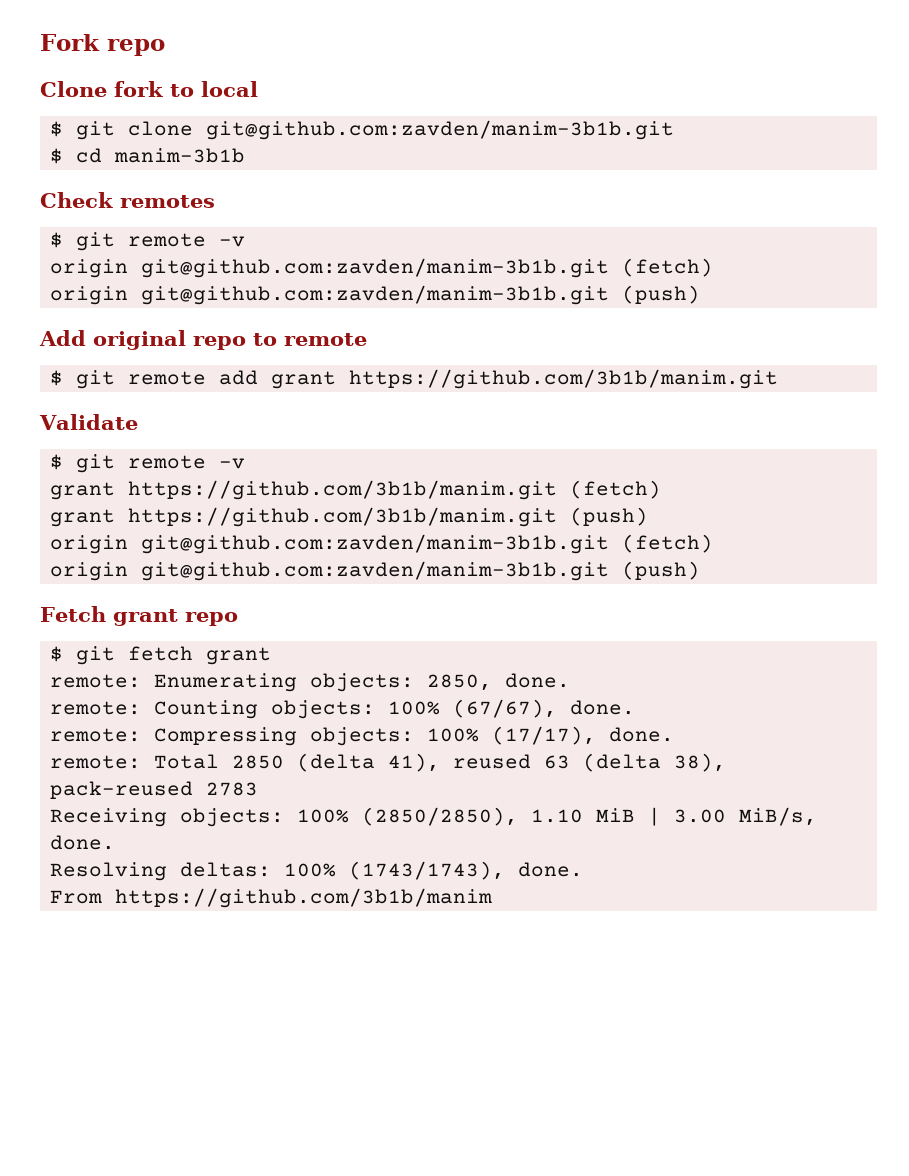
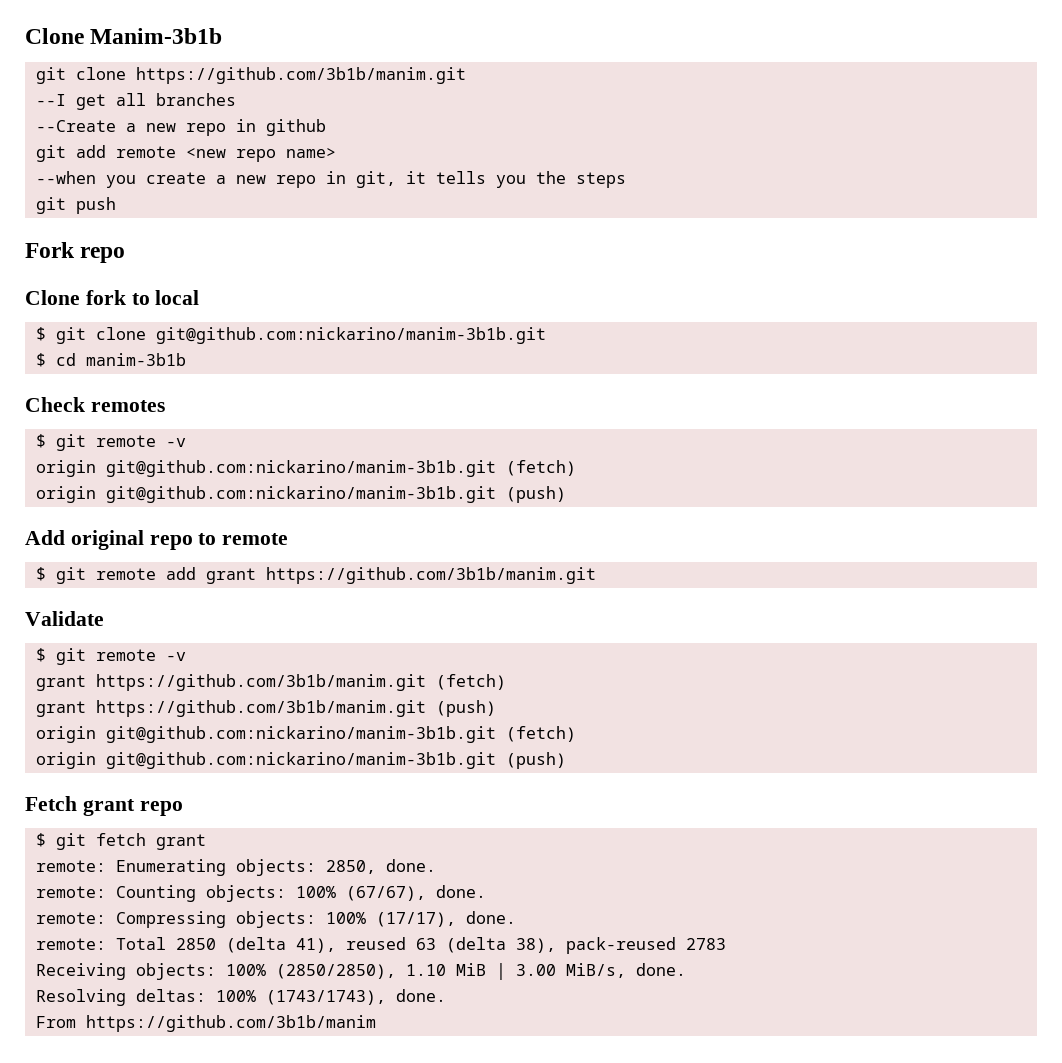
+ Clone Manim-3b1b
+ git clone https://github.com/3b1b/manim.git
+ --I get all branches
+ --Create a new repo in github
+ git add remote <new repo name>
+ --when you create a new repo in git, it tells you the steps
+ git push
- $ git clone git@github.com:zavden/manim-3b1b.git
+ $ git clone git@github.com:nickarino/manim-3b1b.git
  Check remotes
  $ git remote -v
- origin git@github.com:zavden/manim-3b1b.git (fetch)
- origin git@github.com:zavden/manim-3b1b.git (push)
+ origin git@github.com:nickarino/manim-3b1b.git (fetch)
+ origin git@github.com:nickarino/manim-3b1b.git (push)
  grant https://github.com/3b1b/manim.git (push)
- origin git@github.com:zavden/manim-3b1b.git (fetch)
- origin git@github.com:zavden/manim-3b1b.git (push)
+ origin git@github.com:nickarino/manim-3b1b.git (fetch)
+ origin git@github.com:nickarino/manim-3b1b.git (push)

